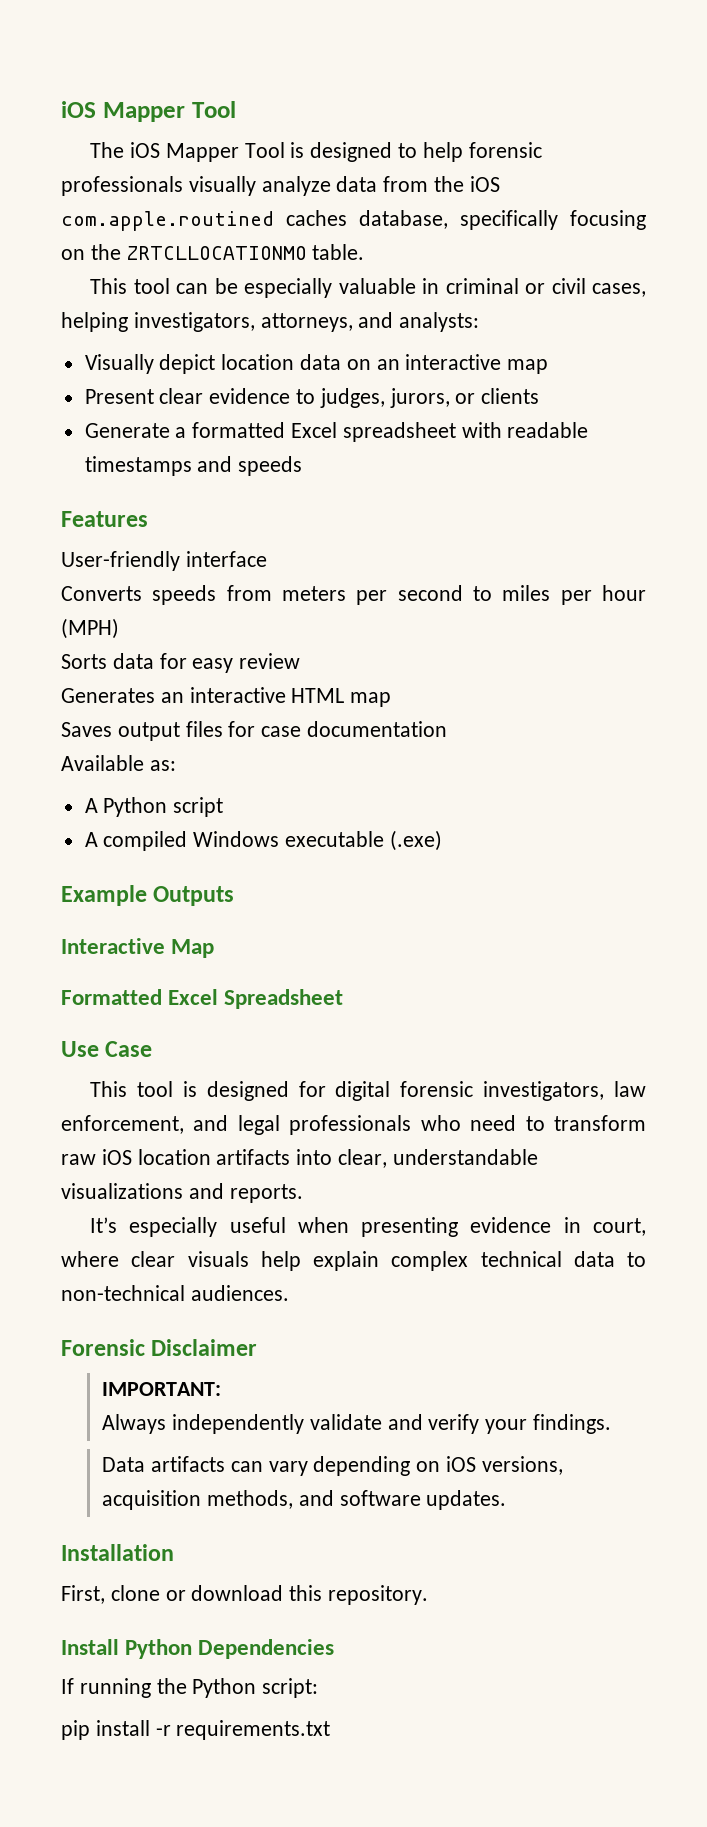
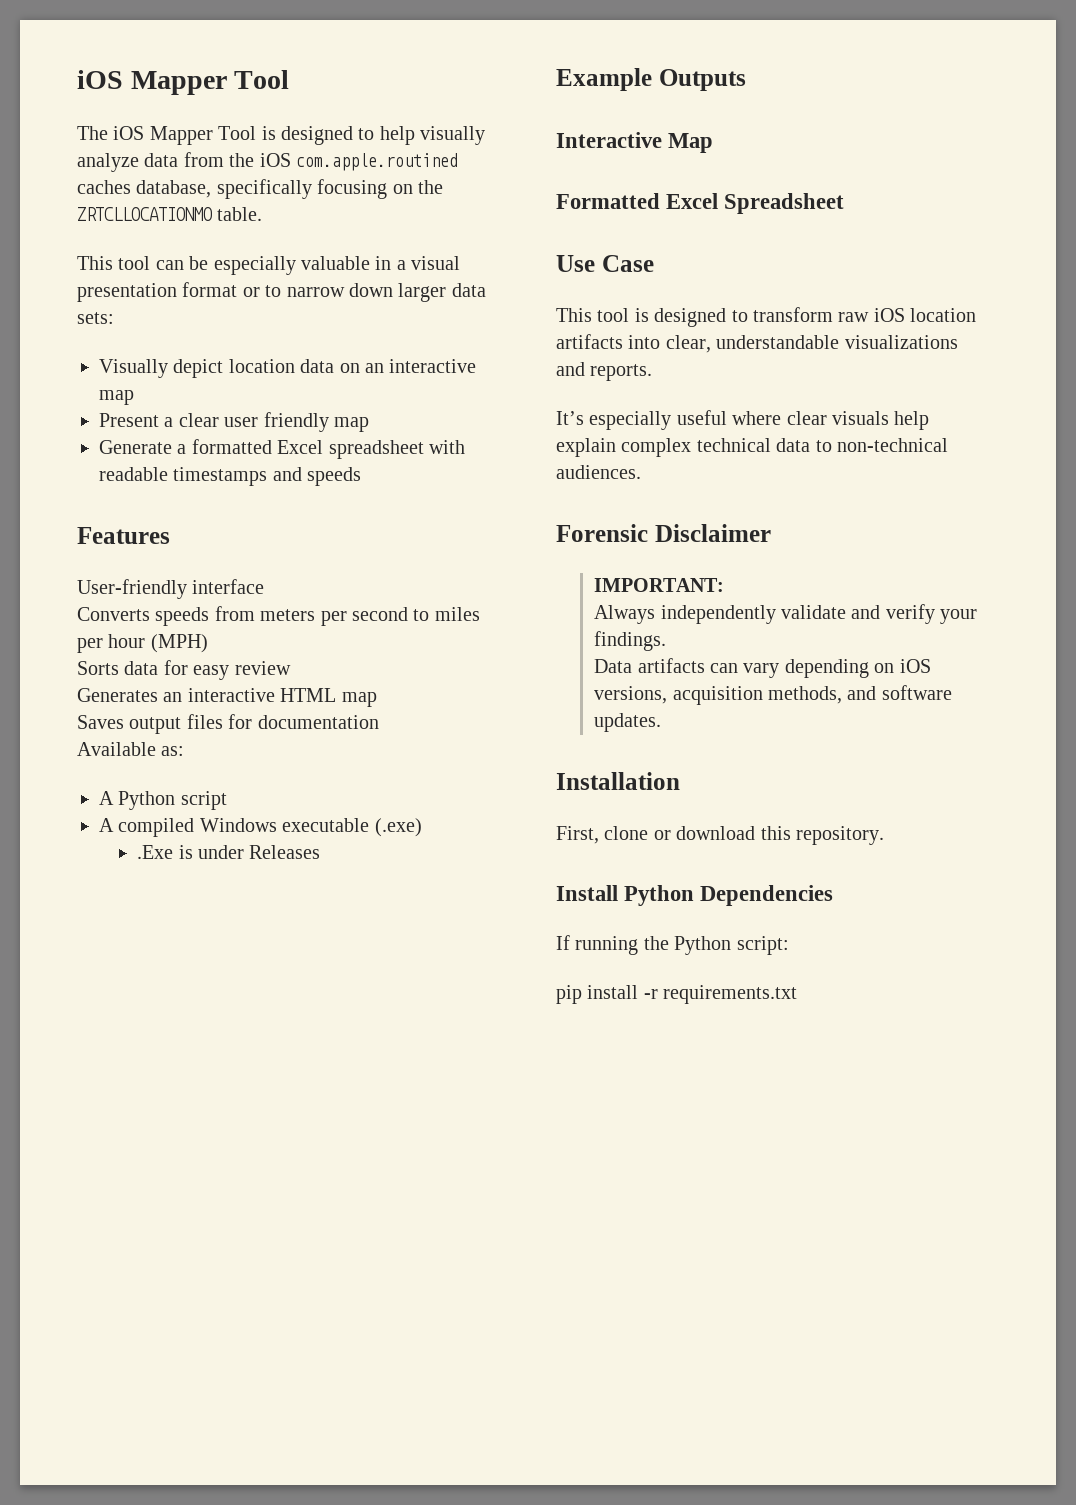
- The iOS Mapper Tool is designed to help forensic professionals visually analyze data from the iOS com.apple.routined caches database, specifically focusing on the ZRTCLLOCATIONMO table.
+ The iOS Mapper Tool is designed to help visually analyze data from the iOS com.apple.routined caches database, specifically focusing on the ZRTCLLOCATIONMO table.
- This tool can be especially valuable in criminal or civil cases, helping investigators, attorneys, and analysts:
+ This tool can be especially valuable in a visual presentation format or to narrow down larger data sets:
- Present clear evidence to judges, jurors, or clients
+ Present a clear user friendly map
- Saves output files for case documentation
+ Saves output files for documentation
+ .Exe is under Releases
- This tool is designed for digital forensic investigators, law enforcement, and legal professionals who need to transform raw iOS location artifacts into clear, understandable visualizations and reports.
+ This tool is designed to transform raw iOS location artifacts into clear, understandable visualizations and reports.
- It’s especially useful when presenting evidence in court, where clear visuals help explain complex technical data to non-technical audiences.
+ It’s especially useful where clear visuals help explain complex technical data to non-technical audiences.

